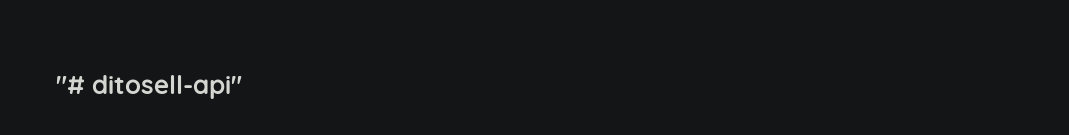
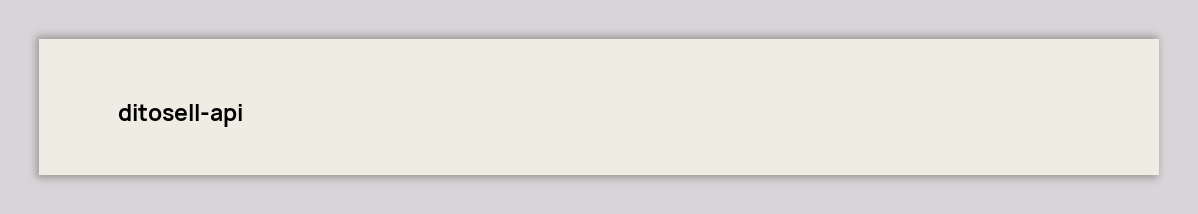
- "# ditosell-api"
+ ditosell-api

